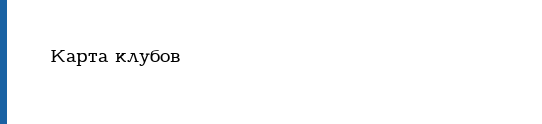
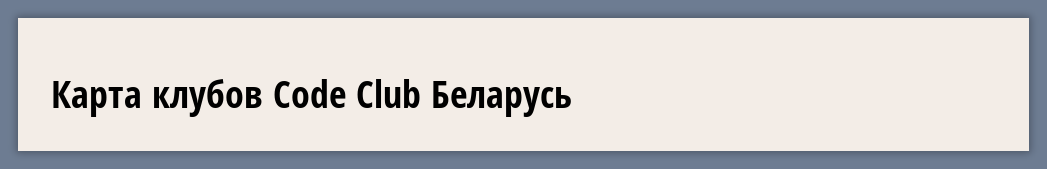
- Карта клубов
+ Карта клубов Code Club Беларусь

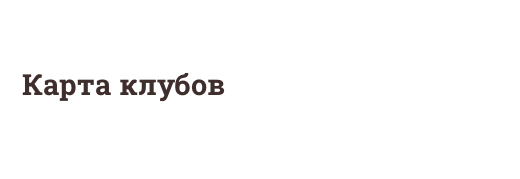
- Карта клубов Code Club Беларусь
+ Карта клубов

